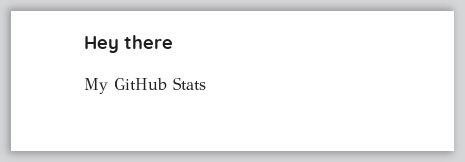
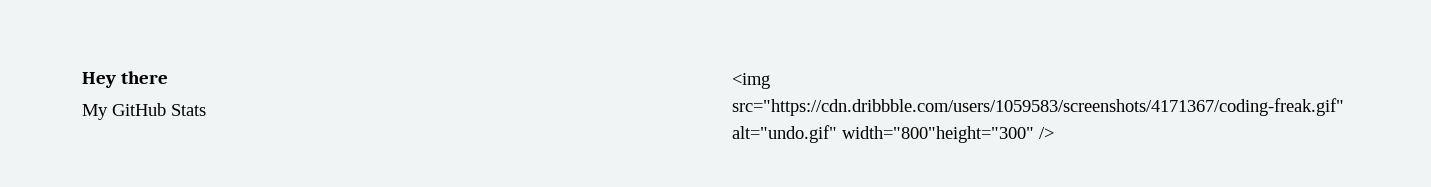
+ <img src="https://cdn.dribbble.com/users/1059583/screenshots/4171367/coding-freak.gif" alt="undo.gif" width="800"height="300" />

